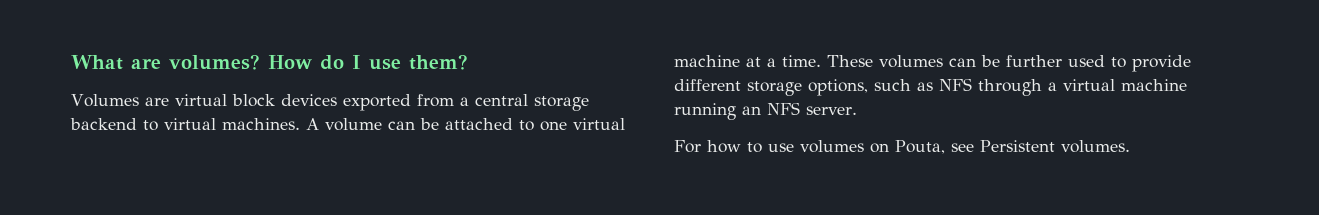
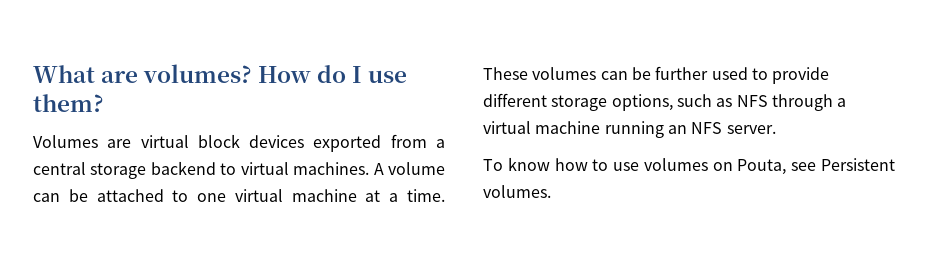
- For how to use volumes on Pouta, see Persistent volumes.
+ To know how to use volumes on Pouta, see Persistent volumes.

